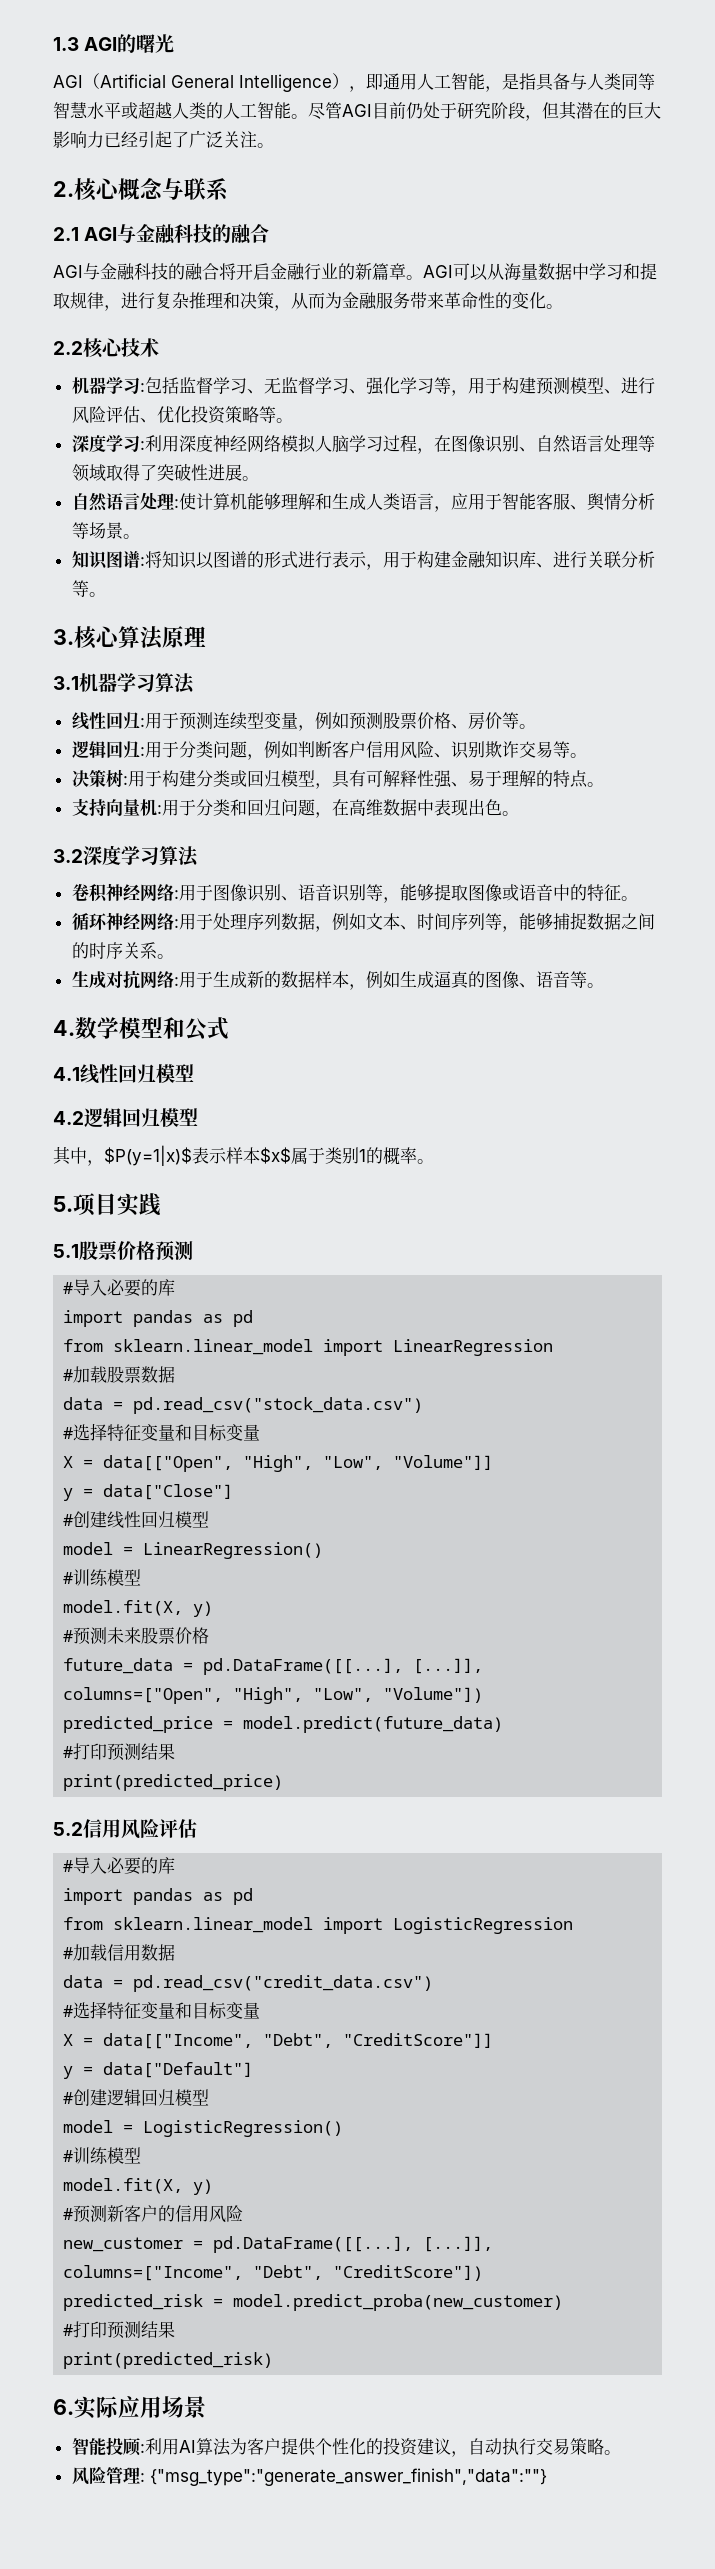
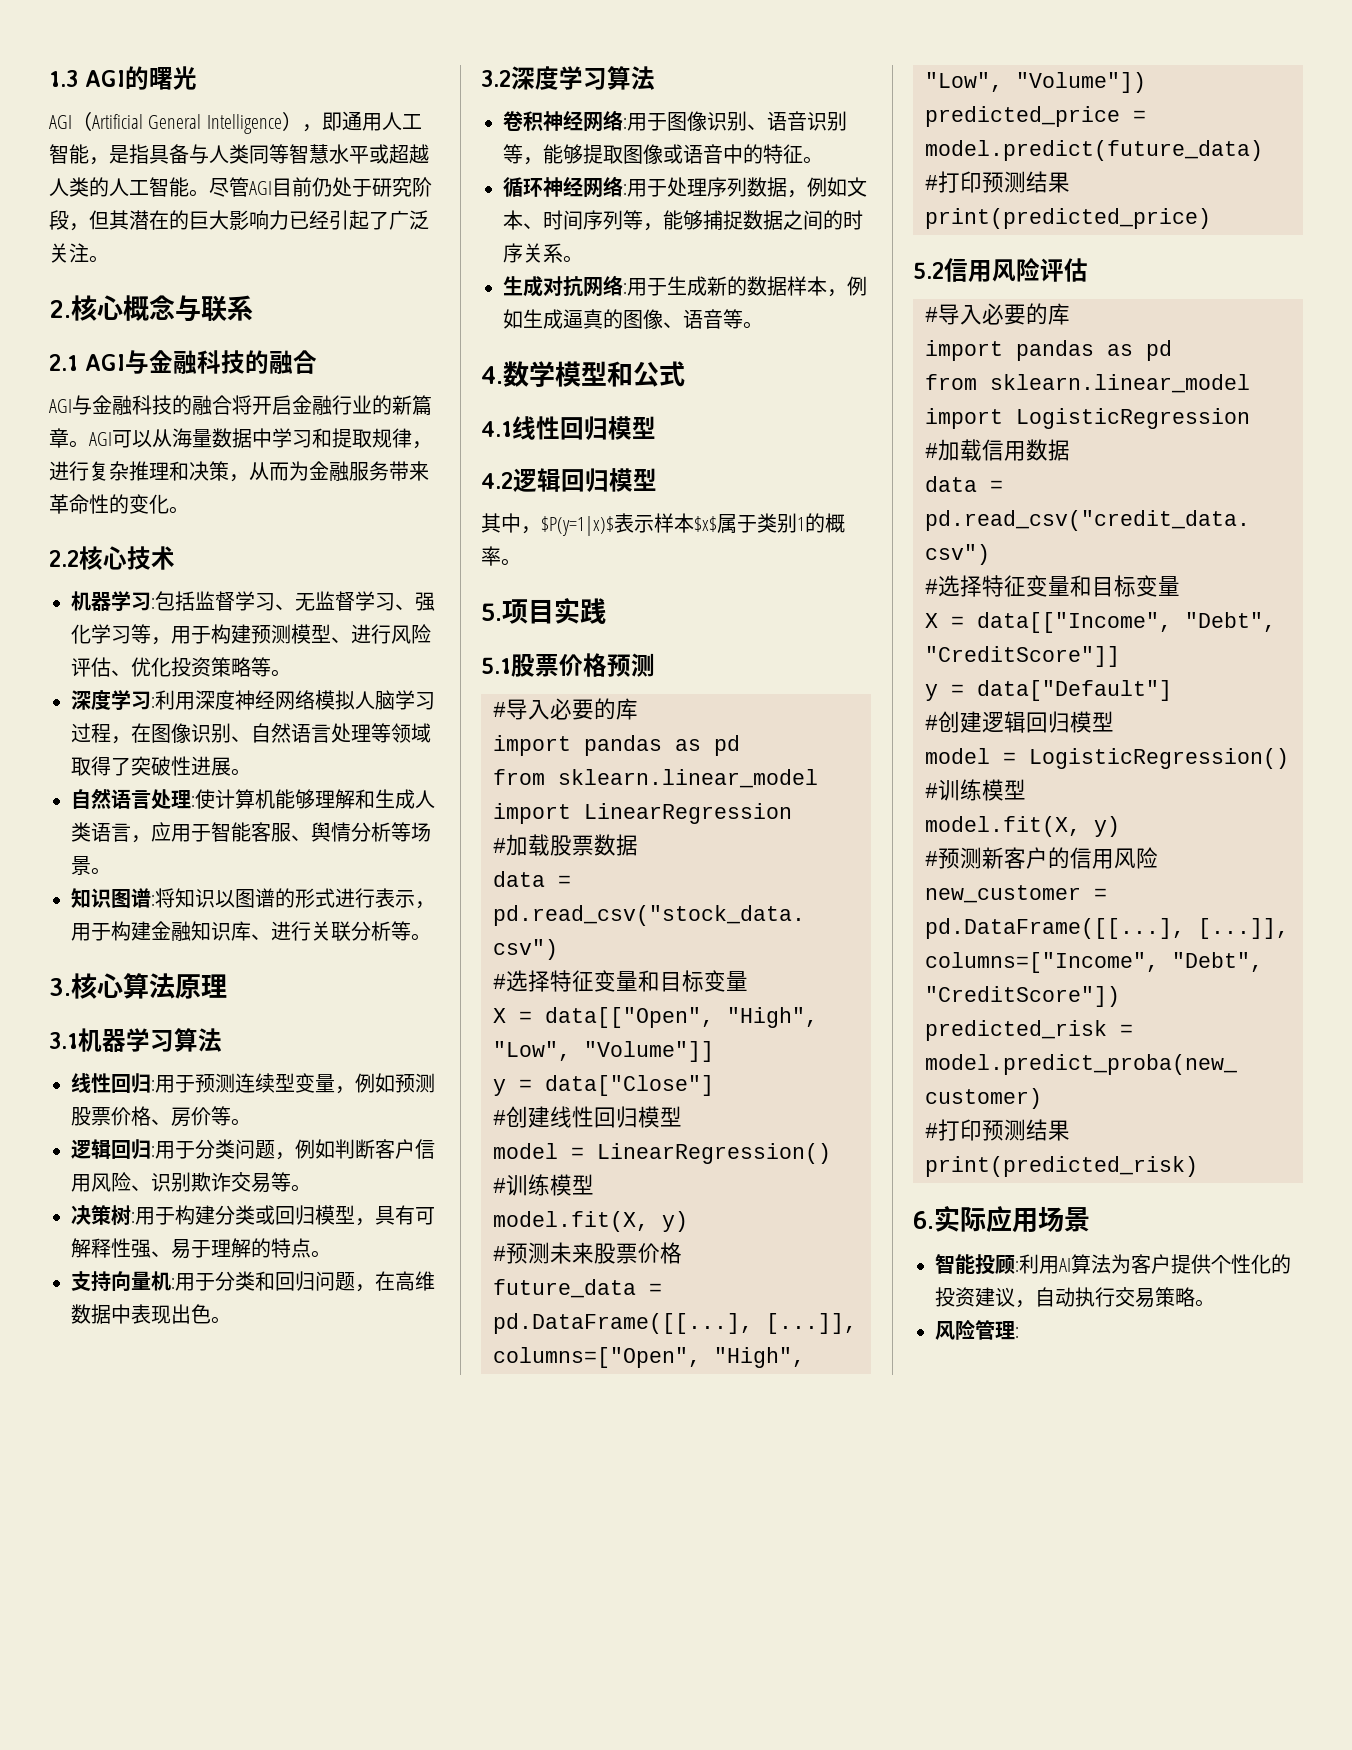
- 风险管理: {"msg_type":"generate_answer_finish","data":""}
+ 风险管理:

